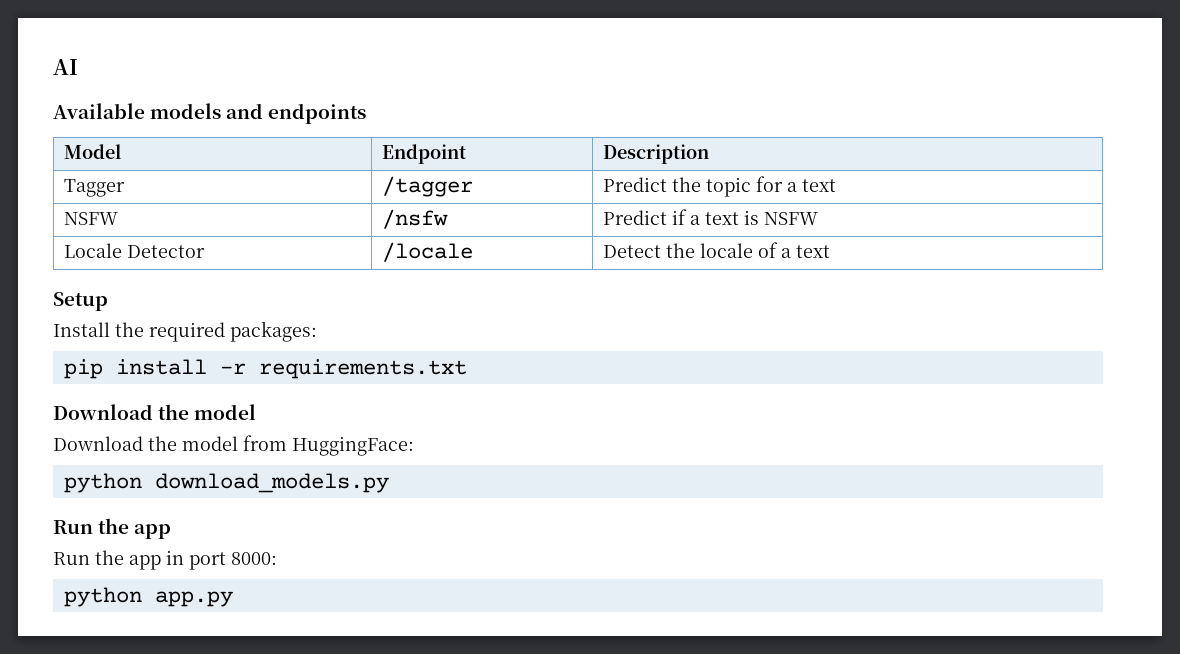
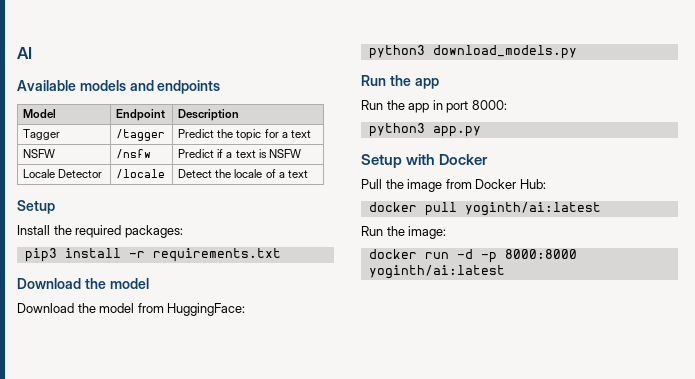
- pip install -r requirements.txt
+ pip3 install -r requirements.txt
- python download_models.py
+ python3 download_models.py
- python app.py
+ python3 app.py
+ Setup with Docker
+ Pull the image from Docker Hub:
+ docker pull yoginth/ai:latest
+ Run the image:
+ docker run -d -p 8000:8000 yoginth/ai:latest

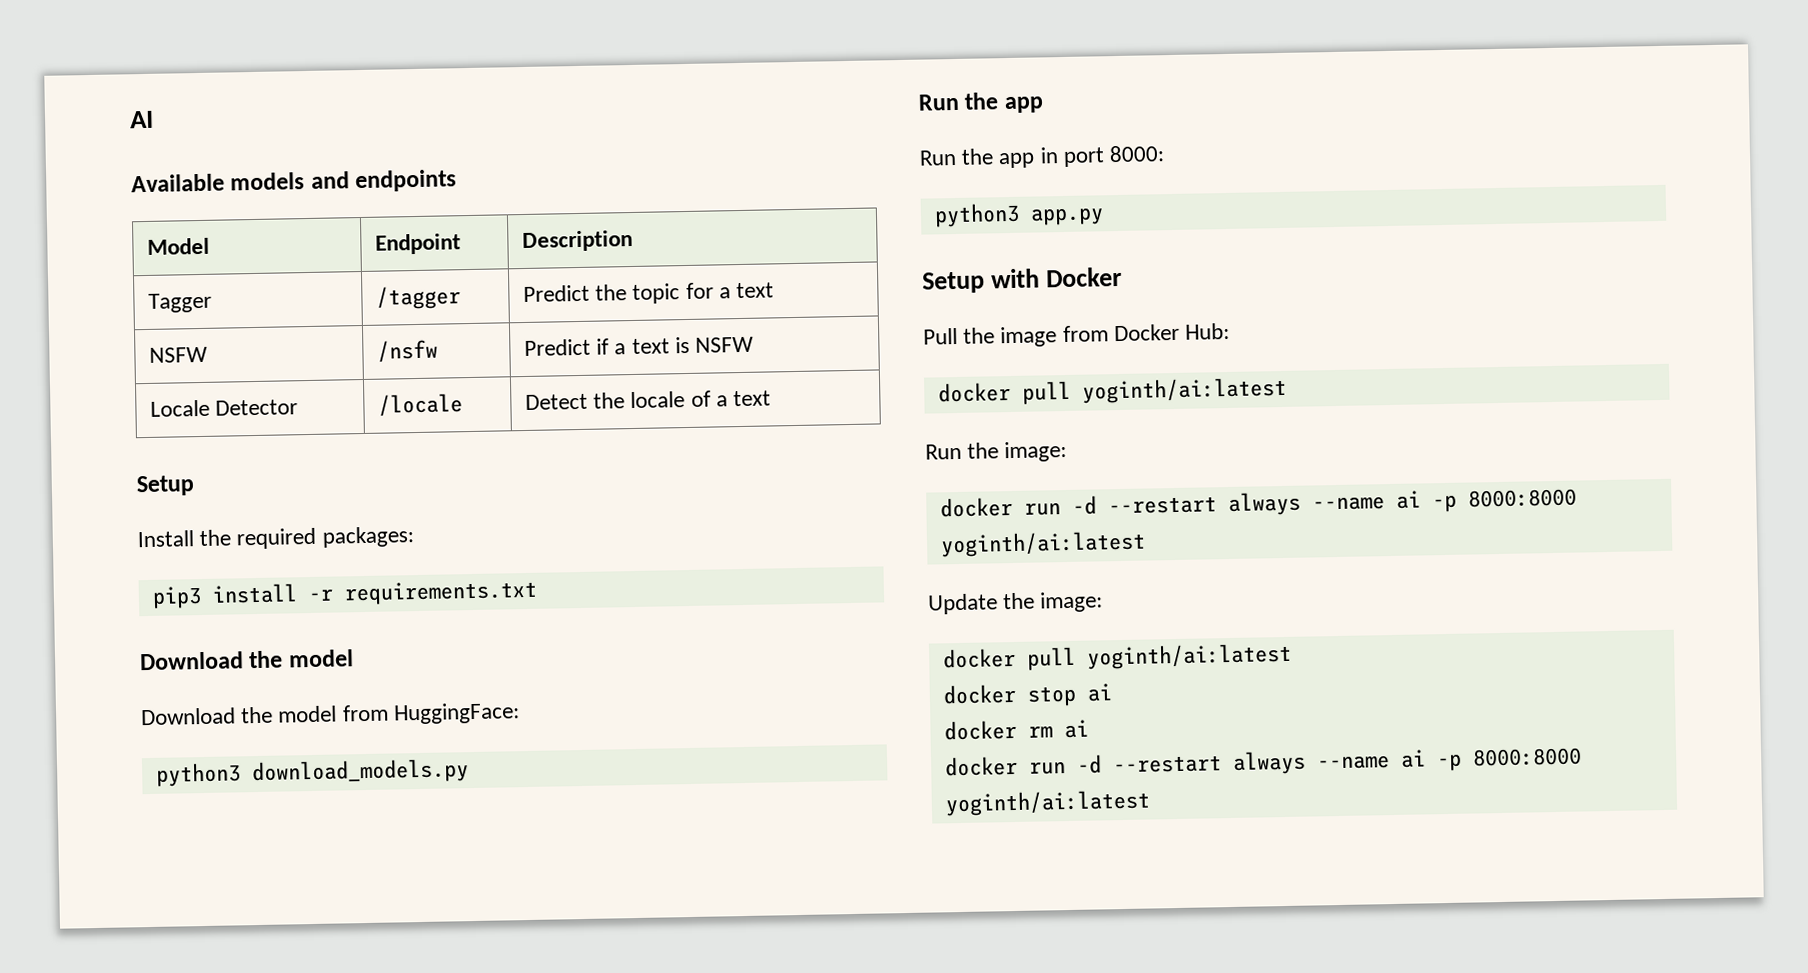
  Run the image:
- docker run -d -p 8000:8000 yoginth/ai:latest
+ docker run -d --restart always --name ai -p 8000:8000 yoginth/ai:latest
+ Update the image:
+ docker pull yoginth/ai:latest
+ docker stop ai
+ docker rm ai
+ docker run -d --restart always --name ai -p 8000:8000 yoginth/ai:latest

